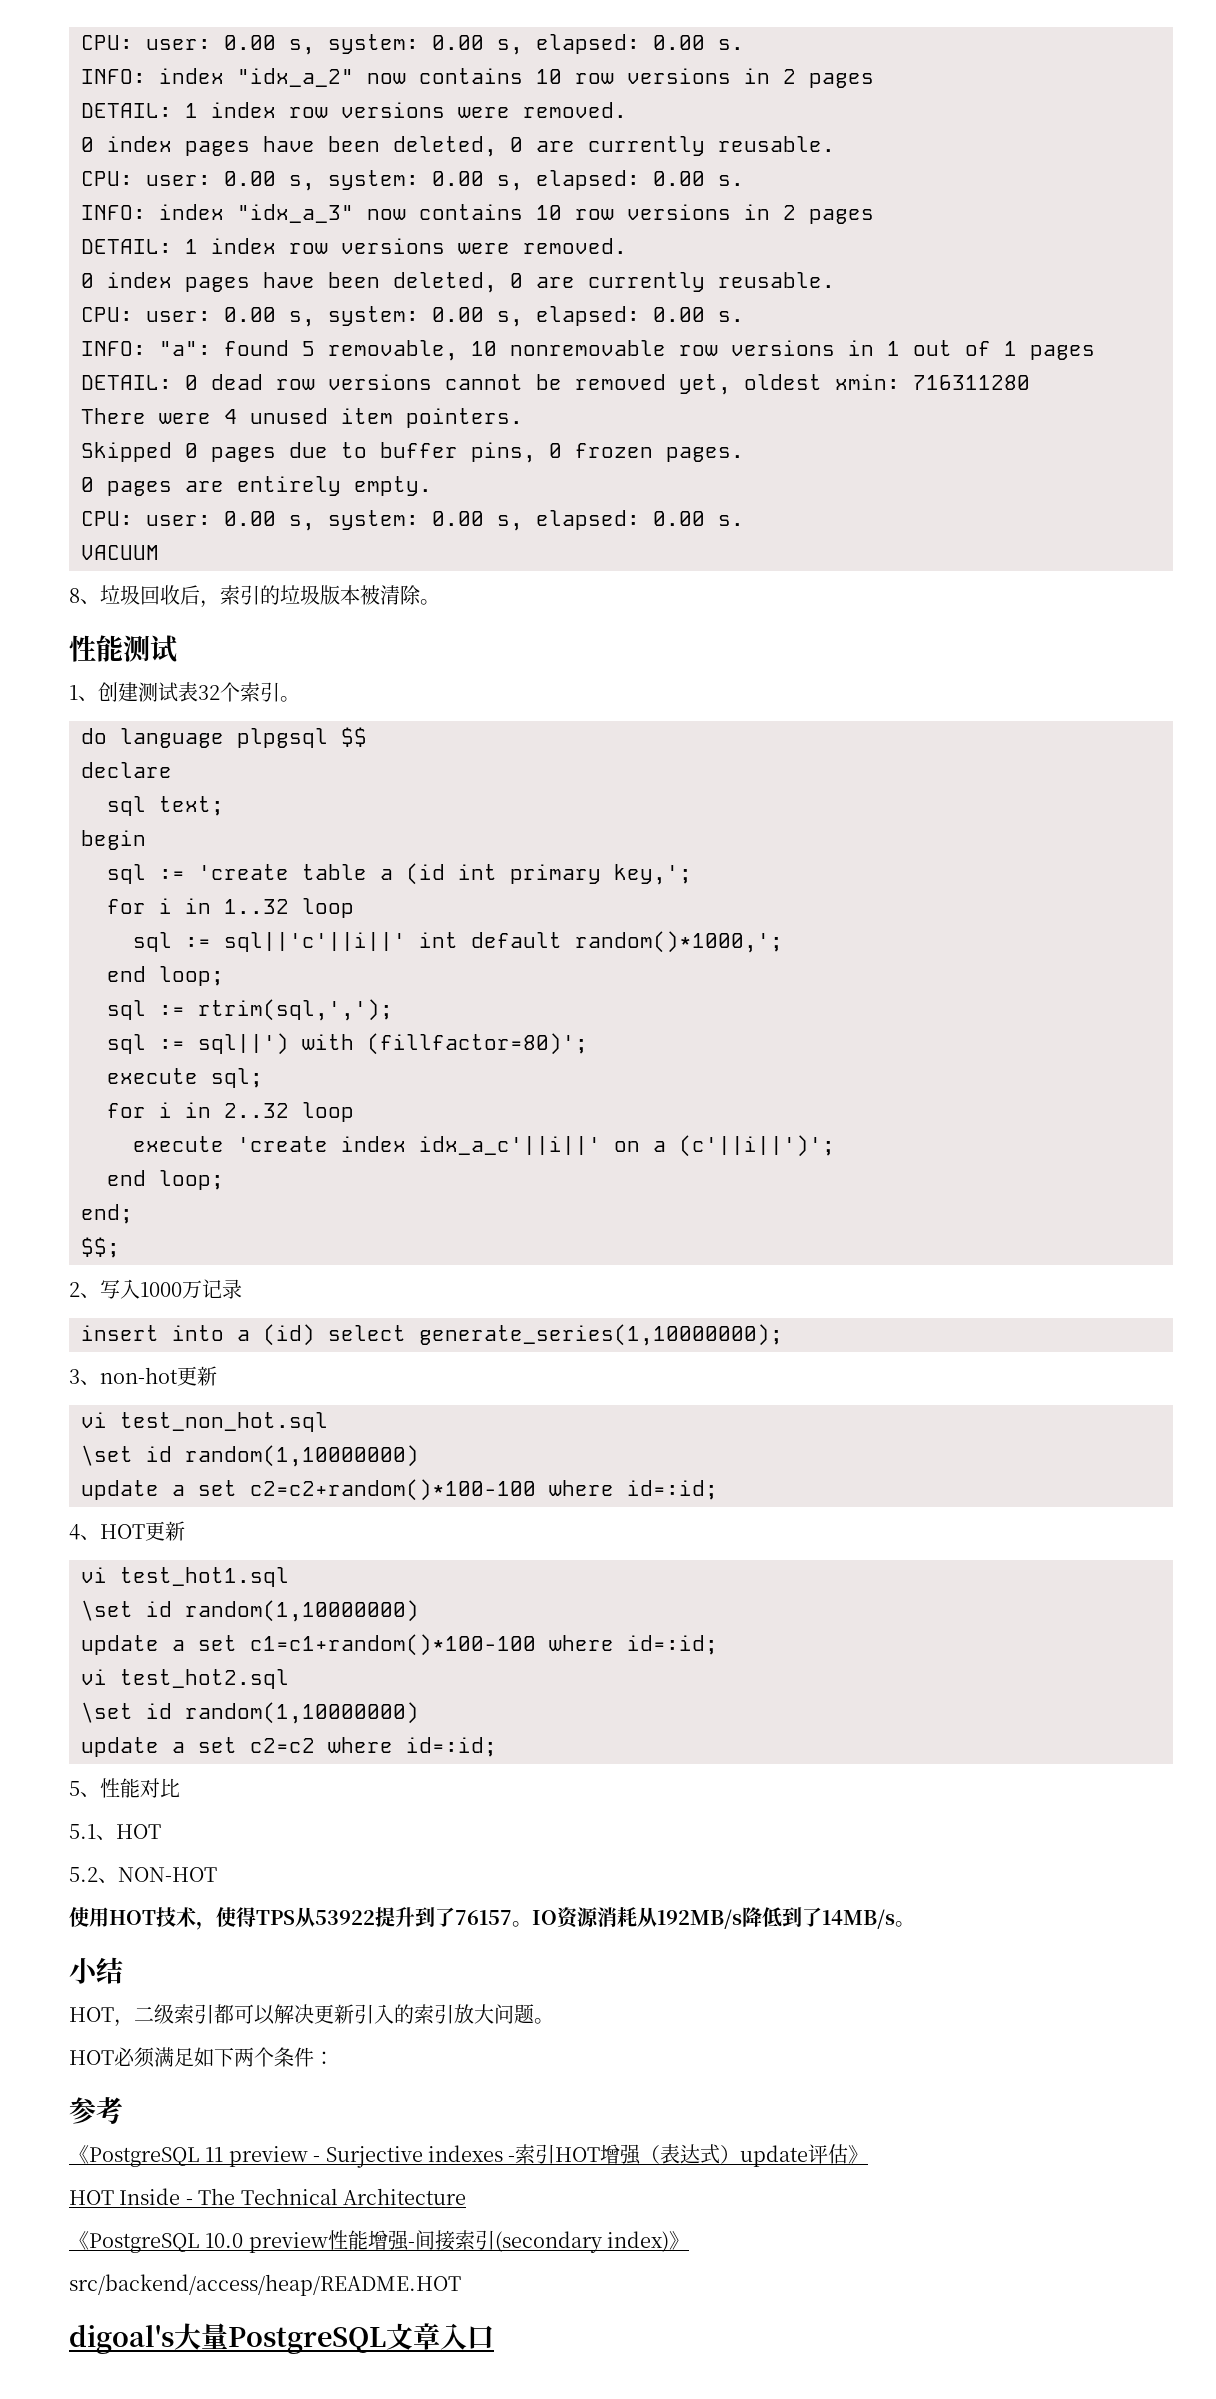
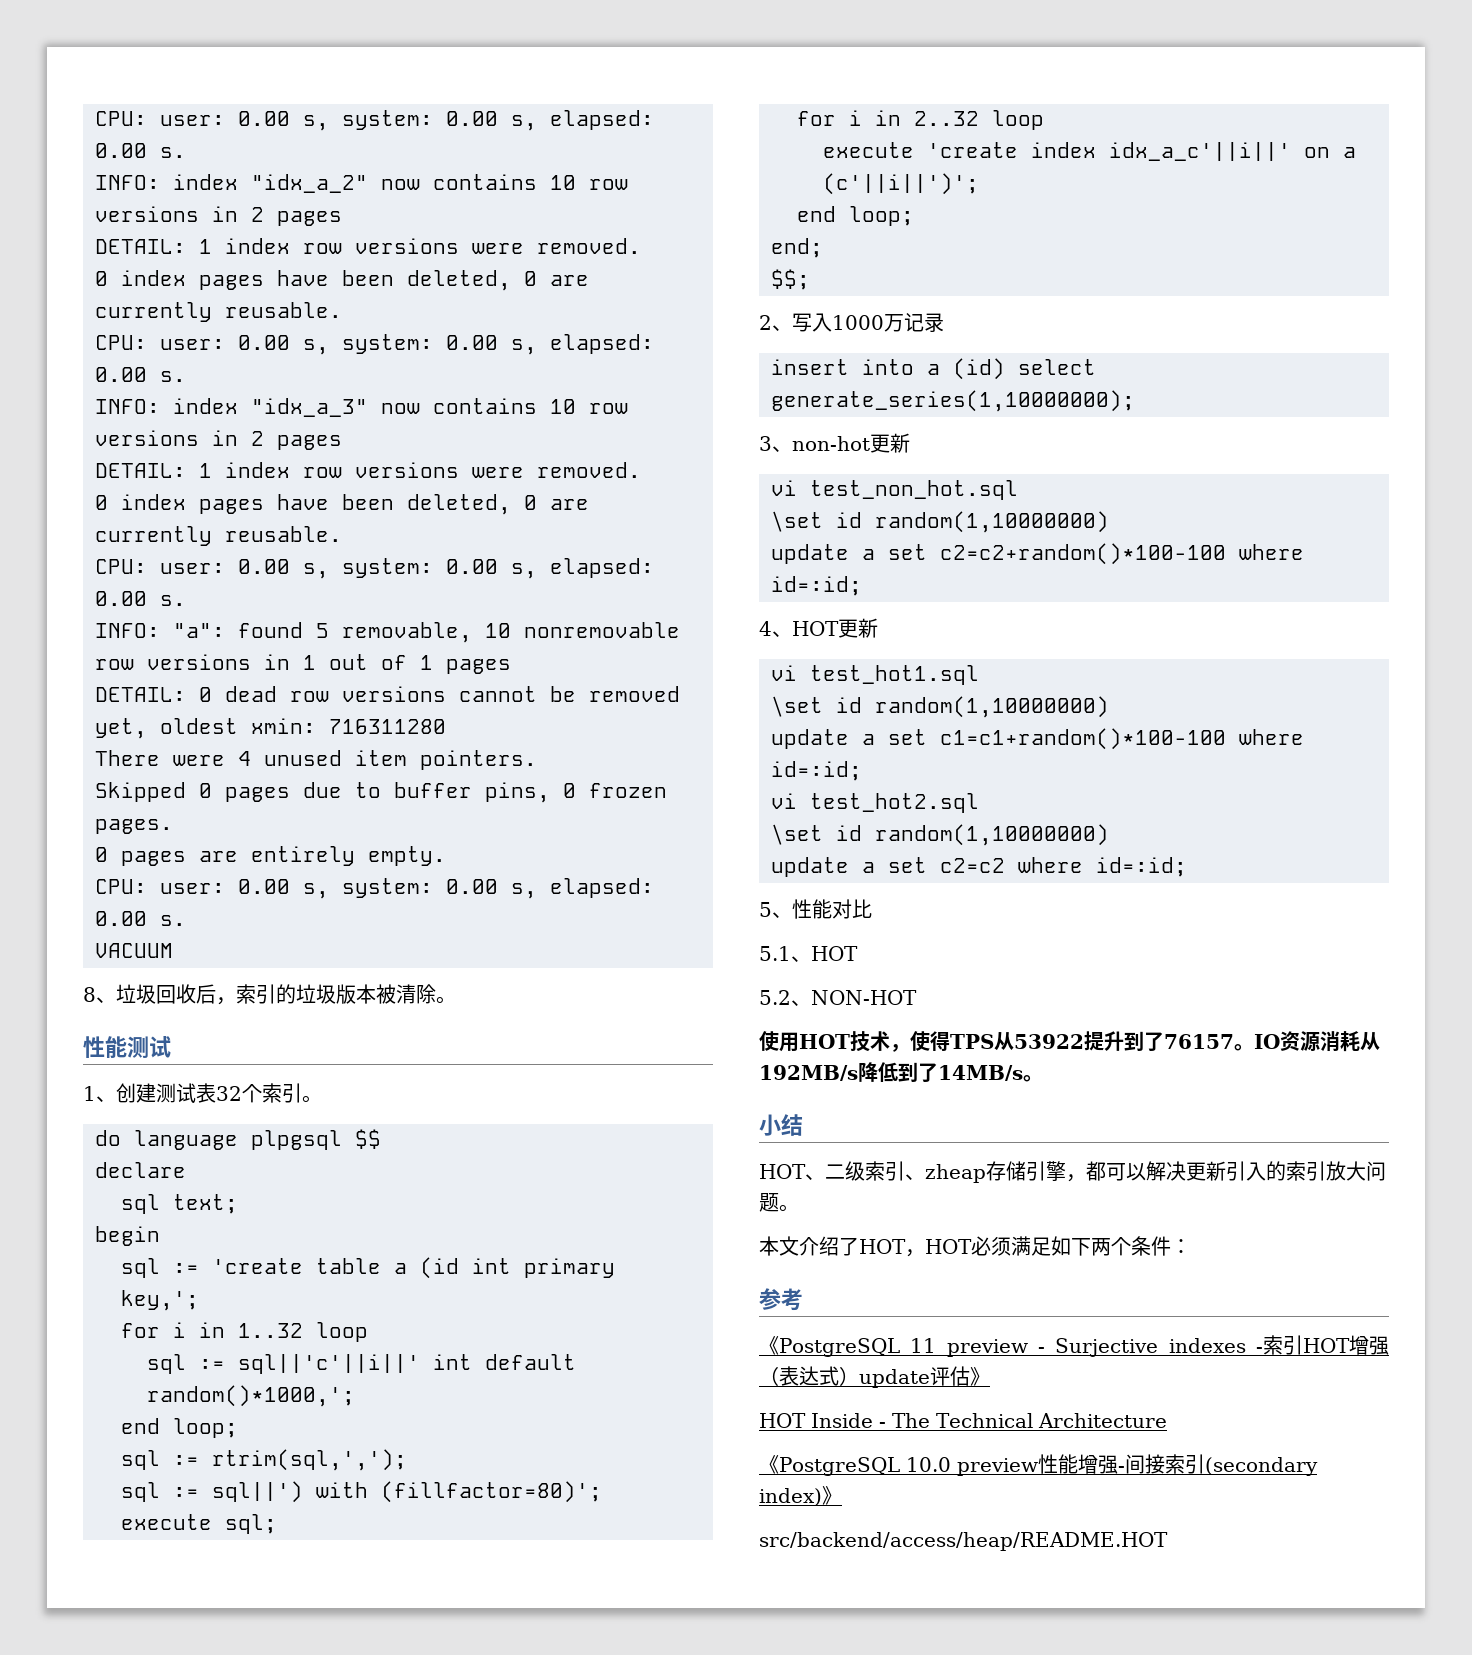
- HOT，二级索引都可以解决更新引入的索引放大问题。
+ HOT、二级索引、zheap存储引擎，都可以解决更新引入的索引放大问题。
- HOT必须满足如下两个条件：
+ 本文介绍了HOT，HOT必须满足如下两个条件：
- digoal's大量PostgreSQL文章入口

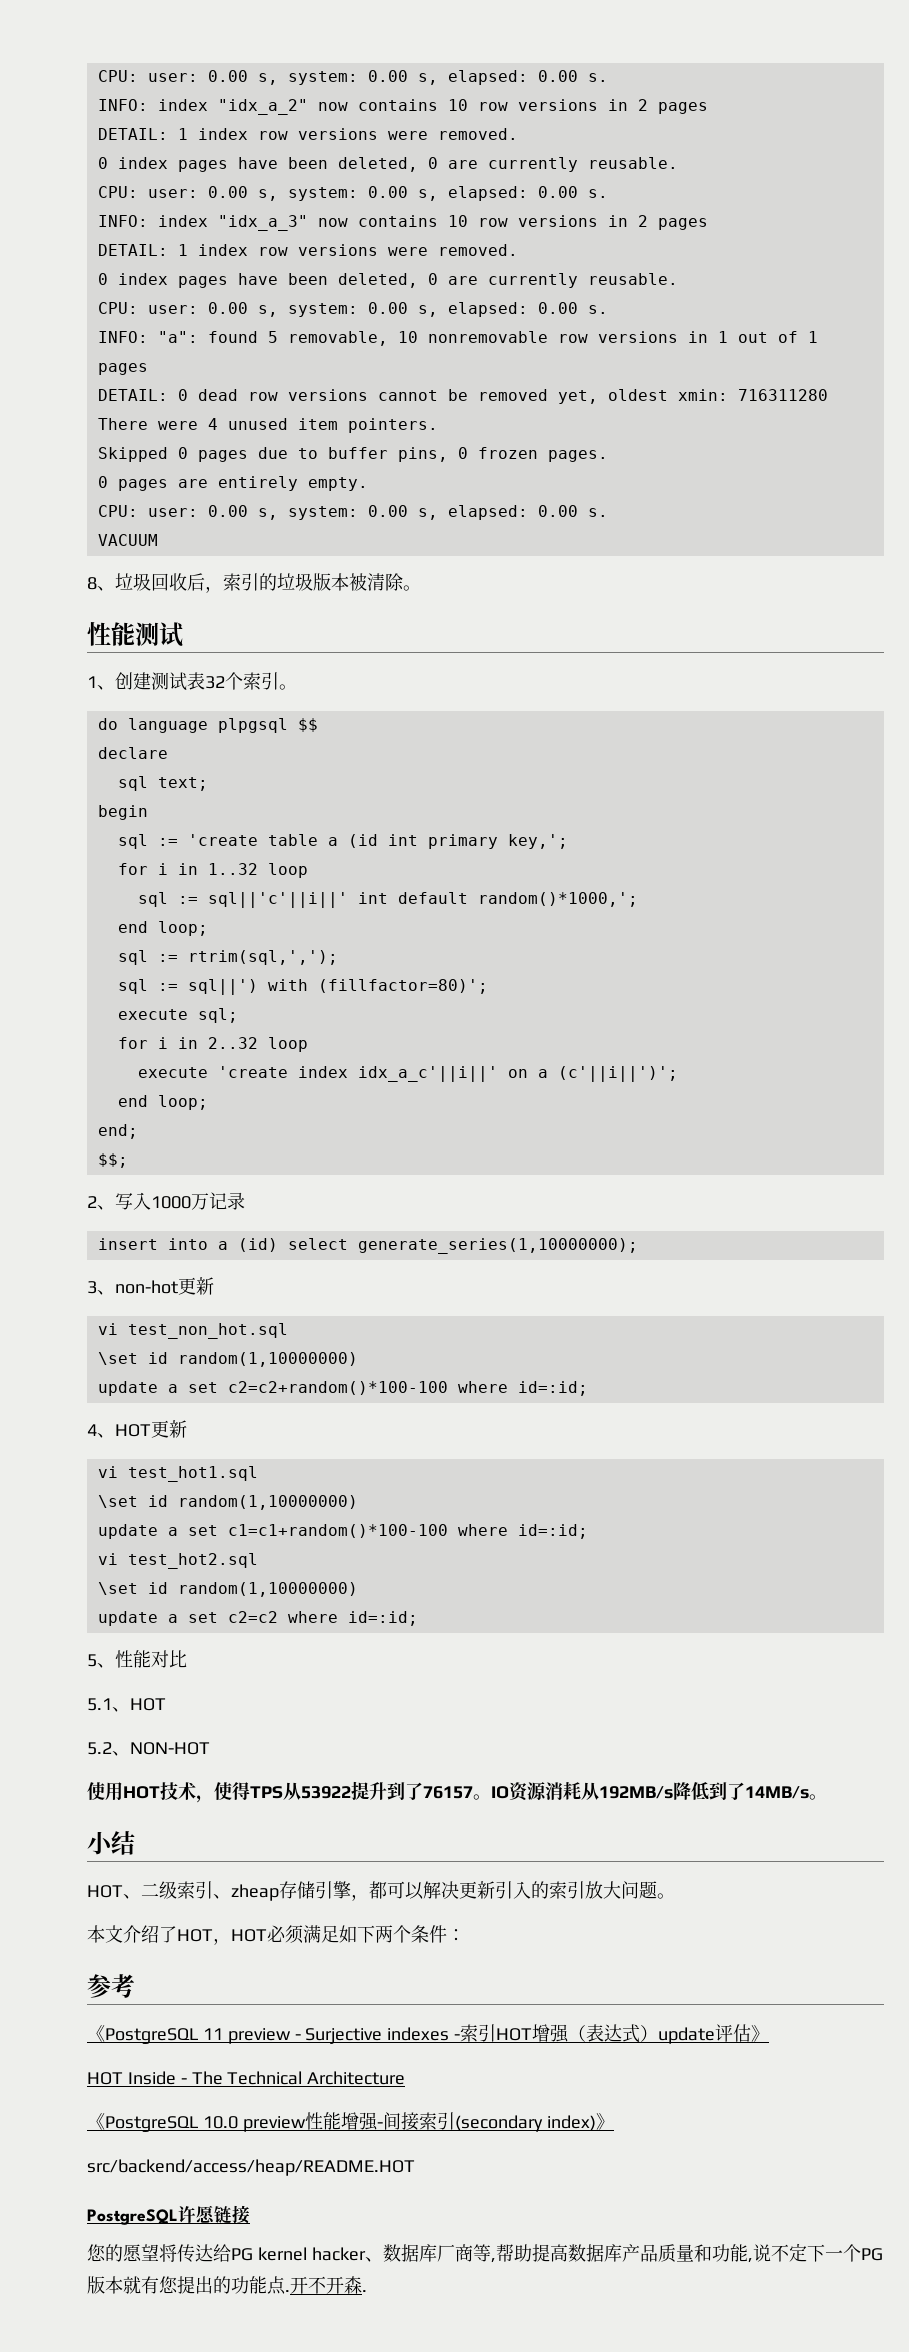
+ PostgreSQL许愿链接
+ 您的愿望将传达给PG kernel hacker、数据库厂商等,帮助提高数据库产品质量和功能,说不定下一个PG版本就有您提出的功能点.开不开森.

